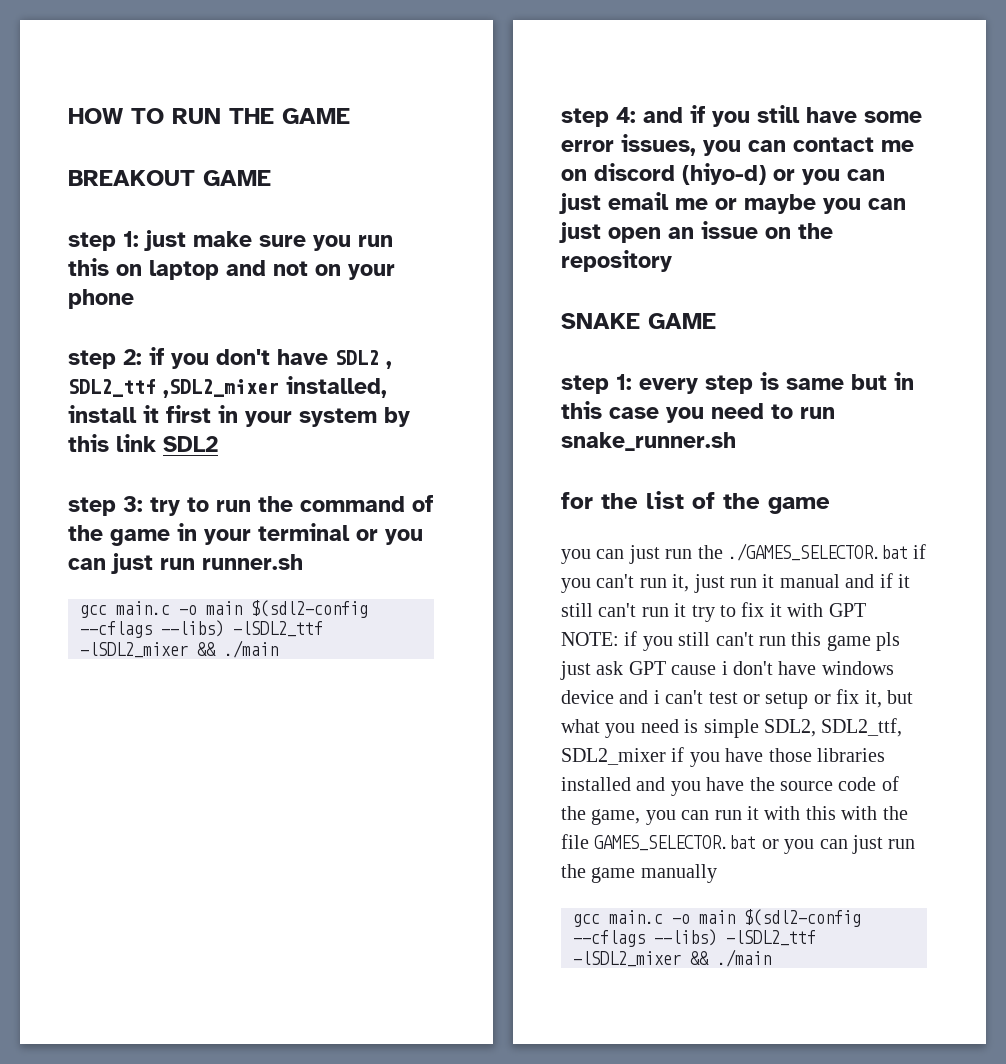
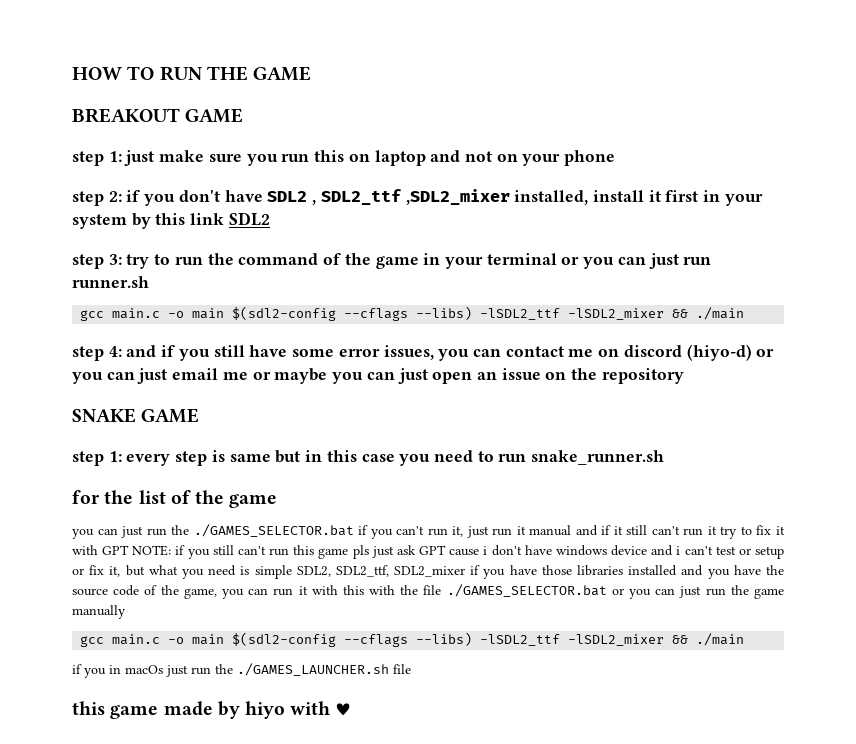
- if you still can't run this game pls just ask GPT cause i don't have windows device and i can't test or setup or fix it, but what you need is simple SDL2, SDL2_ttf, SDL2_mixer if you have those libraries installed and you have the source code of the game, you can run it with this with the file GAMES_SELECTOR.bat or you can just run the game manually
+ if you still can't run this game pls just ask GPT cause i don't have windows device and i can't test or setup or fix it, but what you need is simple SDL2, SDL2_ttf, SDL2_mixer if you have those libraries installed and you have the source code of the game, you can run it with this with the file ./GAMES_SELECTOR.bat or you can just run the game manually
+ if you in macOs just run the ./GAMES_LAUNCHER.sh file
+ this game made by hiyo with ♥

